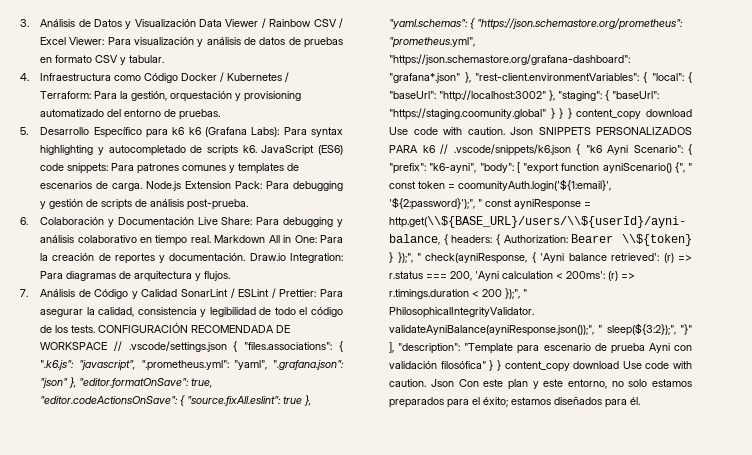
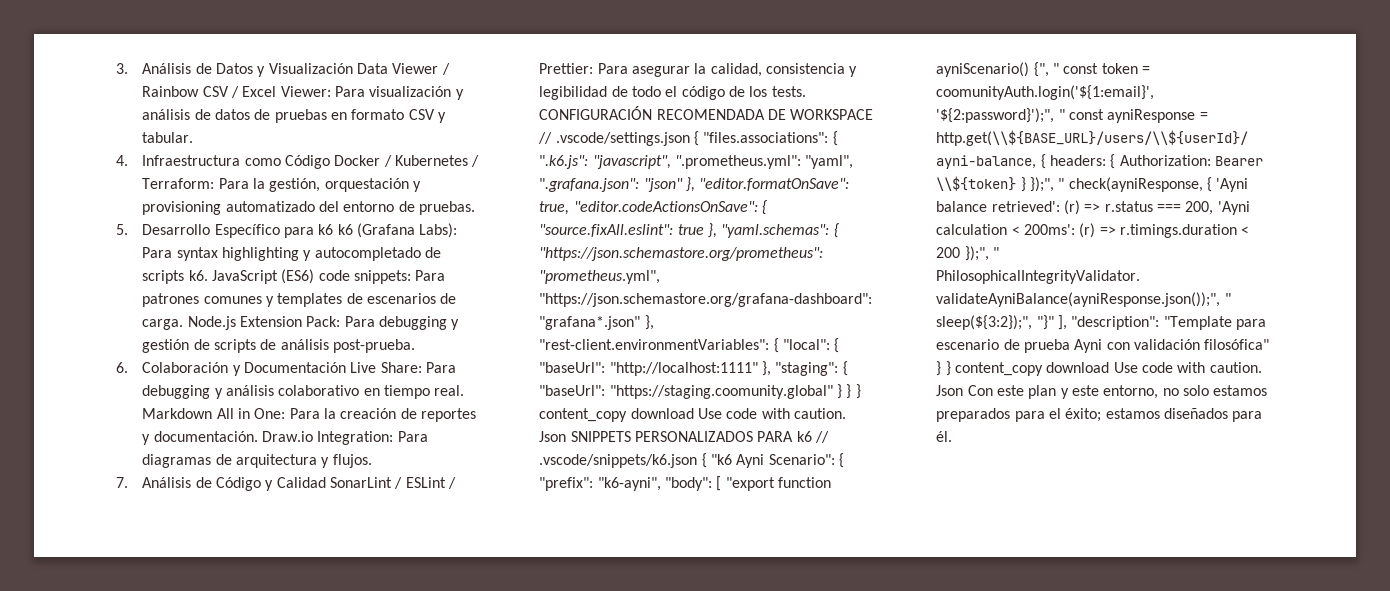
- CONFIGURACIÓN RECOMENDADA DE WORKSPACE // .vscode/settings.json { "files.associations": { ".k6.js": "javascript", ".prometheus.yml": "yaml", ".grafana.json": "json" }, "editor.formatOnSave": true, "editor.codeActionsOnSave": { "source.fixAll.eslint": true }, "yaml.schemas": { "https://json.schemastore.org/prometheus": "prometheus.yml", "https://json.schemastore.org/grafana-dashboard": "grafana*.json" }, "rest-client.environmentVariables": { "local": { "baseUrl": "http://localhost:3002" }, "staging": { "baseUrl": "https://staging.coomunity.global" } } } content_copy download Use code with caution.
+ CONFIGURACIÓN RECOMENDADA DE WORKSPACE // .vscode/settings.json { "files.associations": { ".k6.js": "javascript", ".prometheus.yml": "yaml", ".grafana.json": "json" }, "editor.formatOnSave": true, "editor.codeActionsOnSave": { "source.fixAll.eslint": true }, "yaml.schemas": { "https://json.schemastore.org/prometheus": "prometheus.yml", "https://json.schemastore.org/grafana-dashboard": "grafana*.json" }, "rest-client.environmentVariables": { "local": { "baseUrl": "http://localhost:1111" }, "staging": { "baseUrl": "https://staging.coomunity.global" } } } content_copy download Use code with caution.

